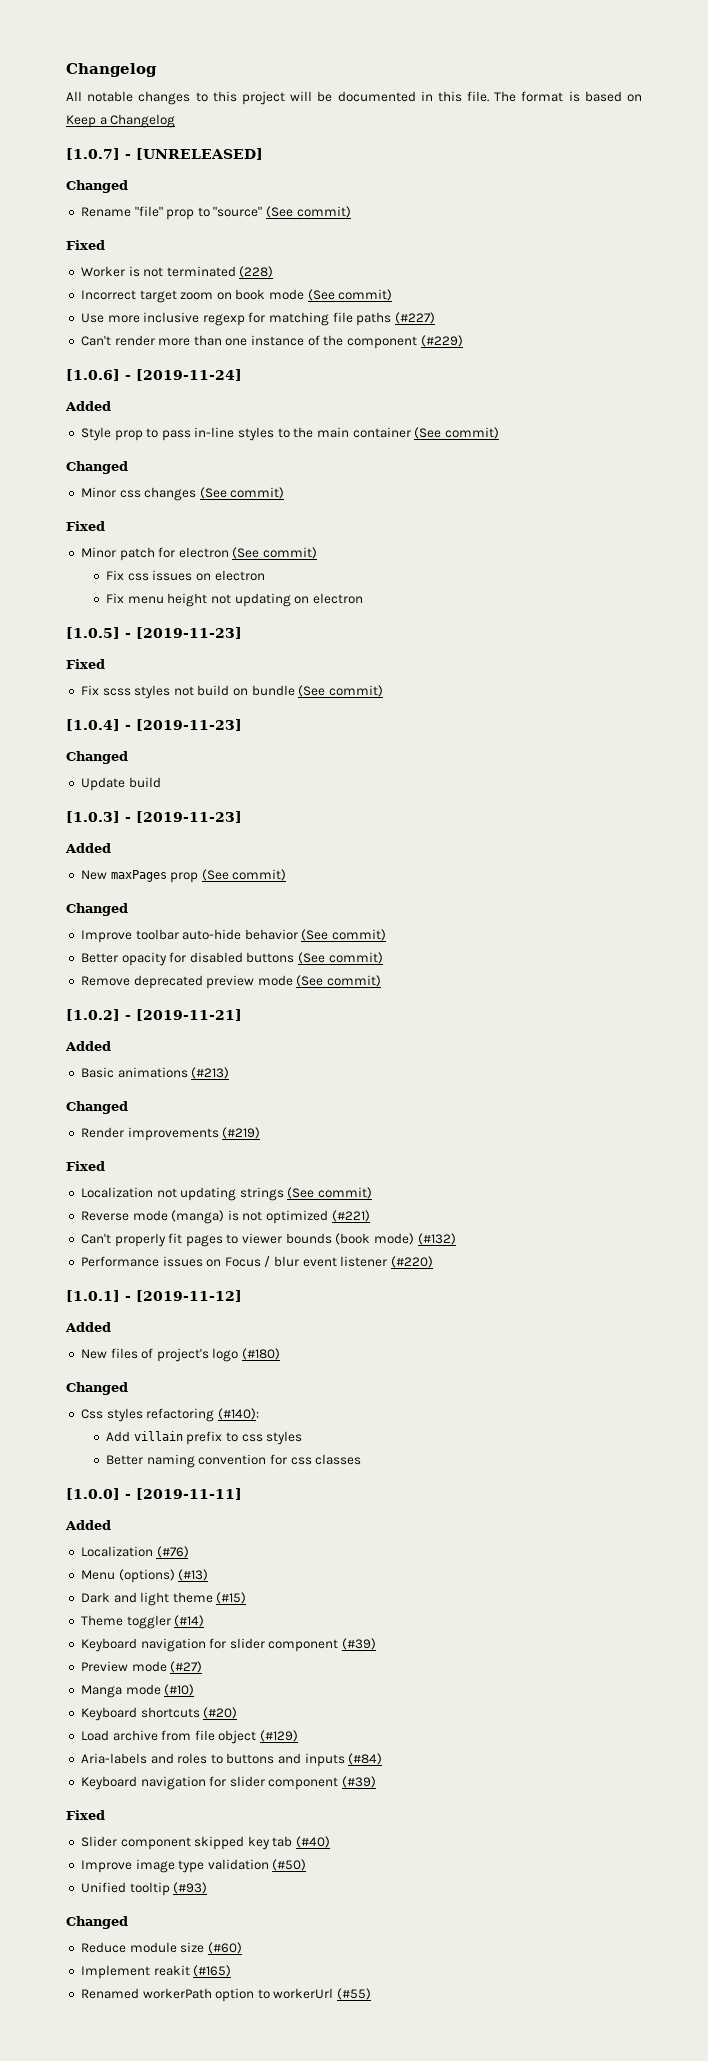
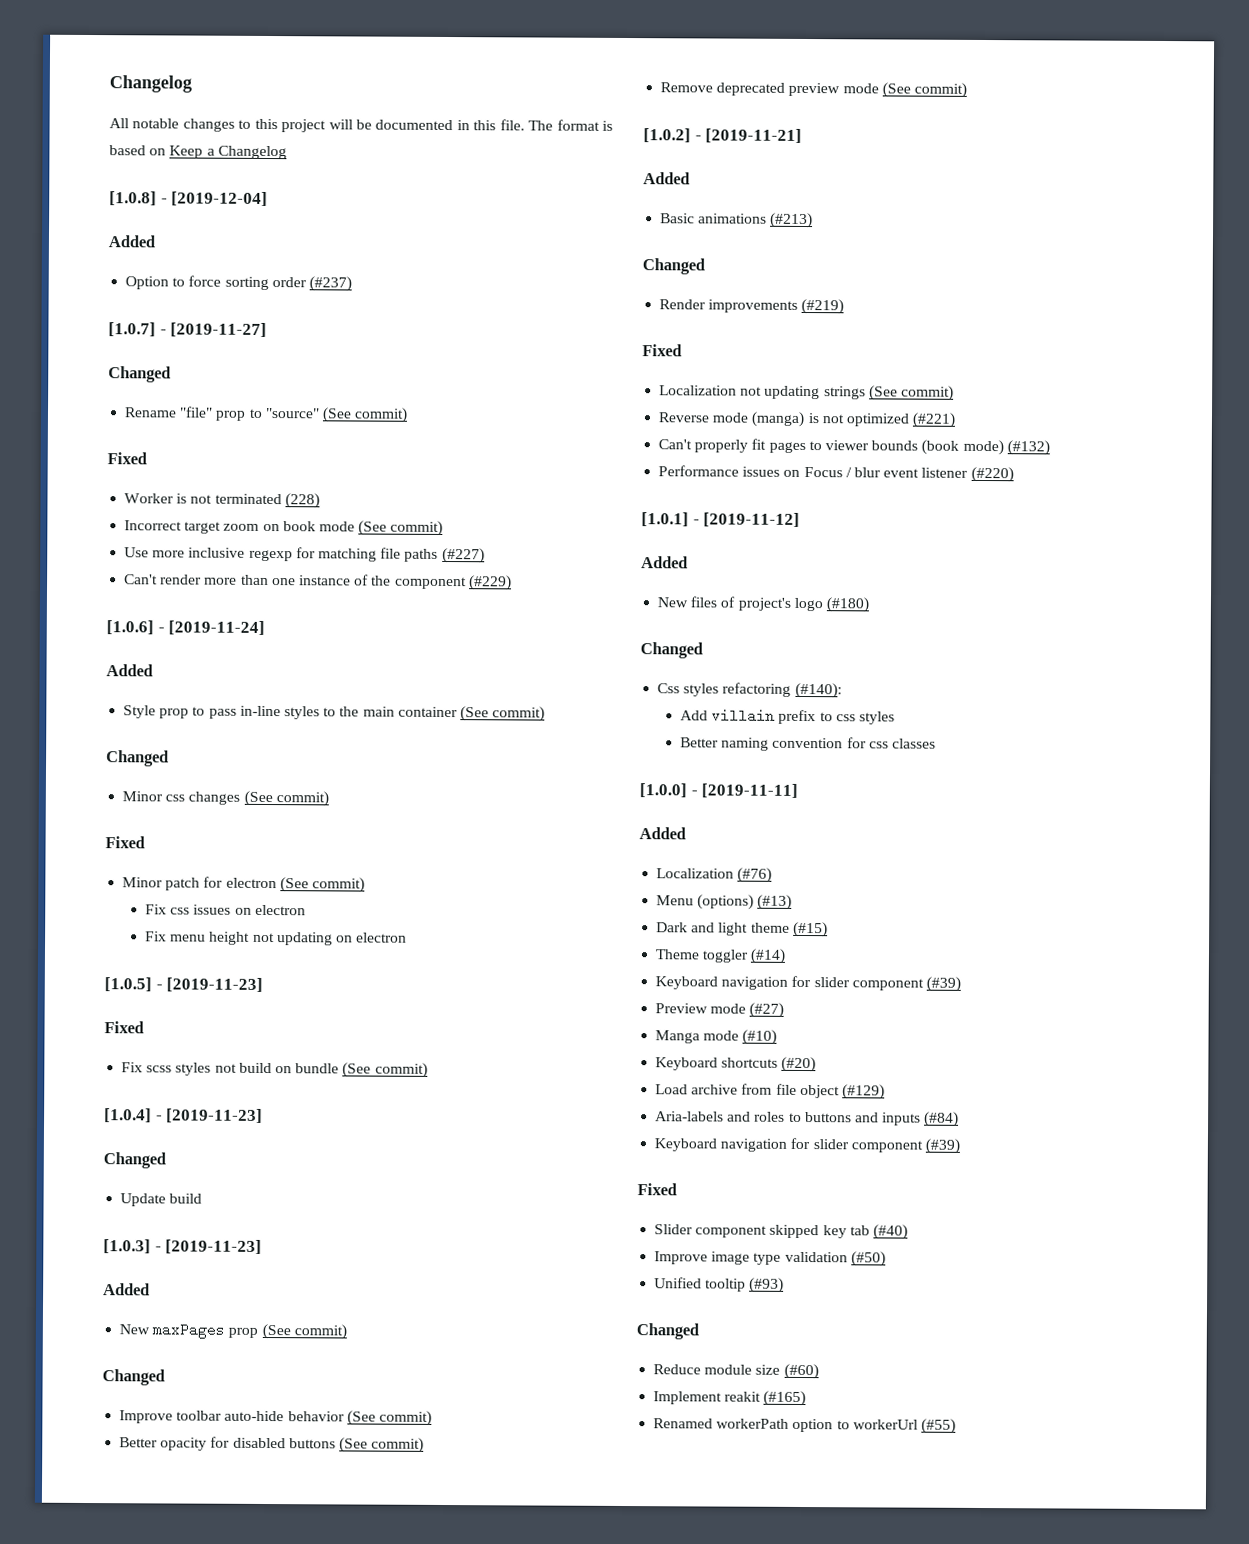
+ [1.0.8] - [2019-12-04]
+ Added
+ Option to force sorting order (#237)
- [1.0.7] - [UNRELEASED]
+ [1.0.7] - [2019-11-27]

